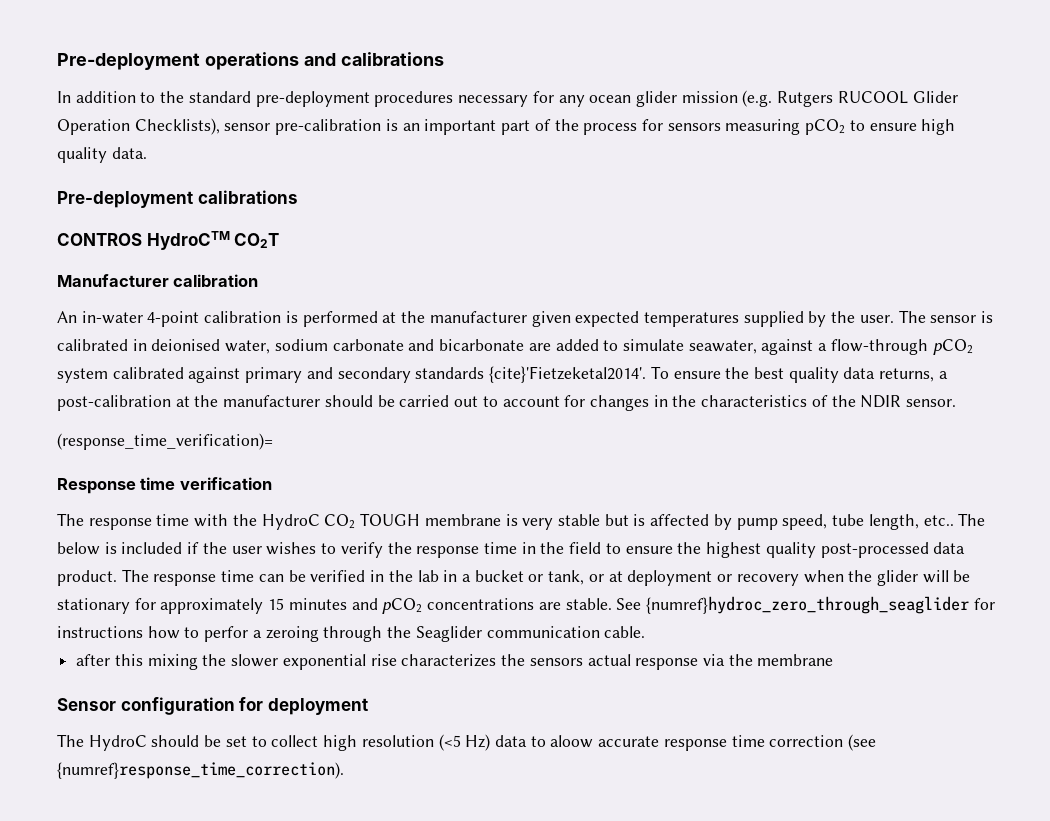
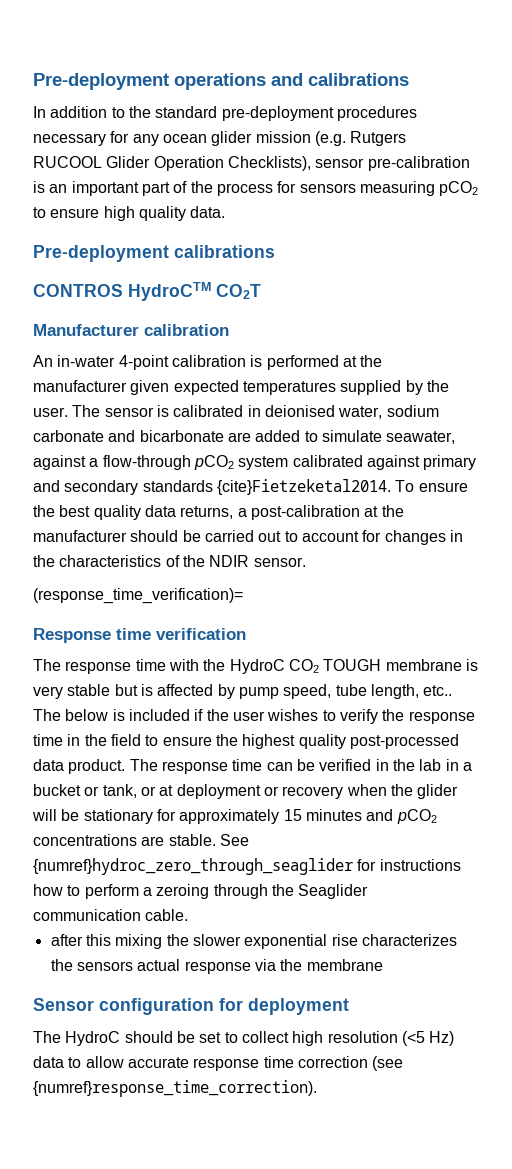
- The sensor is calibrated in deionised water, sodium carbonate and bicarbonate are added to simulate seawater, against a flow-through pCO2 system calibrated against primary and secondary standards {cite}'Fietzeketal2014'.
+ The sensor is calibrated in deionised water, sodium carbonate and bicarbonate are added to simulate seawater, against a flow-through pCO2 system calibrated against primary and secondary standards {cite}Fietzeketal2014.
- See {numref}hydroc_zero_through_seaglider for instructions how to perfor a zeroing through the Seaglider communication cable.
+ See {numref}hydroc_zero_through_seaglider for instructions how to perform a zeroing through the Seaglider communication cable.
- The HydroC should be set to collect high resolution (<5 Hz) data to aloow accurate response time correction (see {numref}response_time_correction).
+ The HydroC should be set to collect high resolution (<5 Hz) data to allow accurate response time correction (see {numref}response_time_correction).

